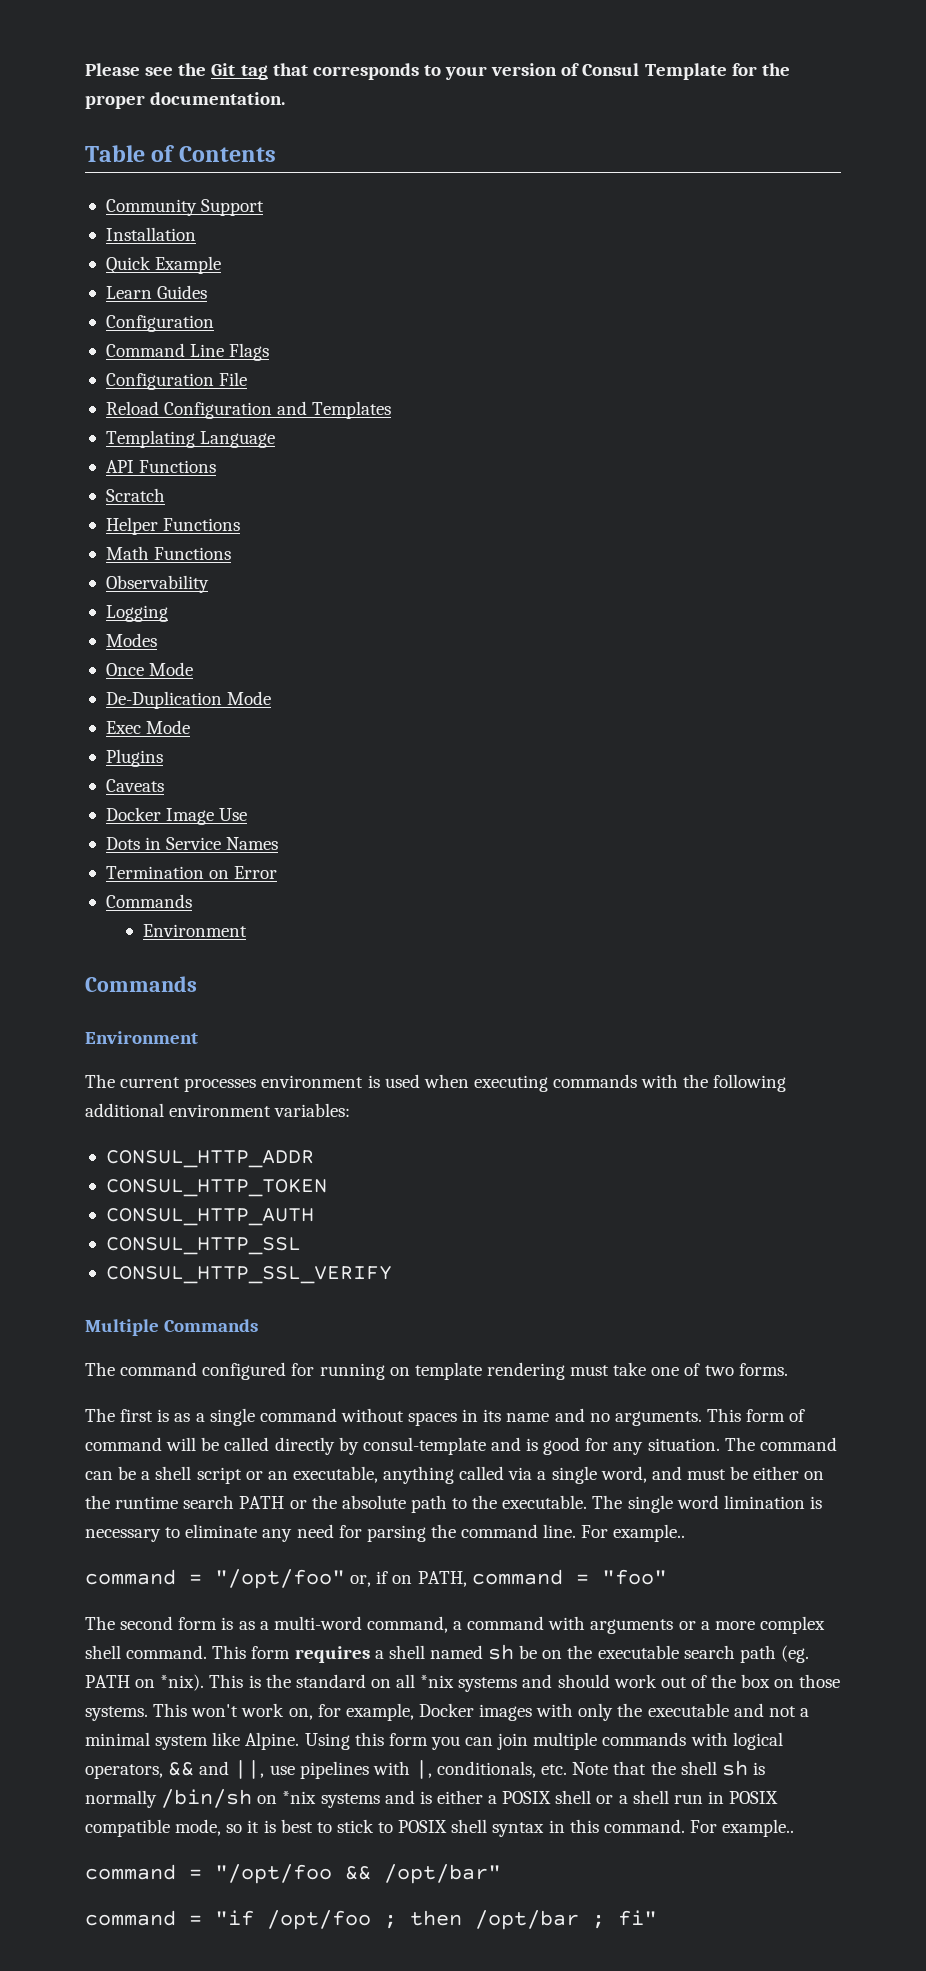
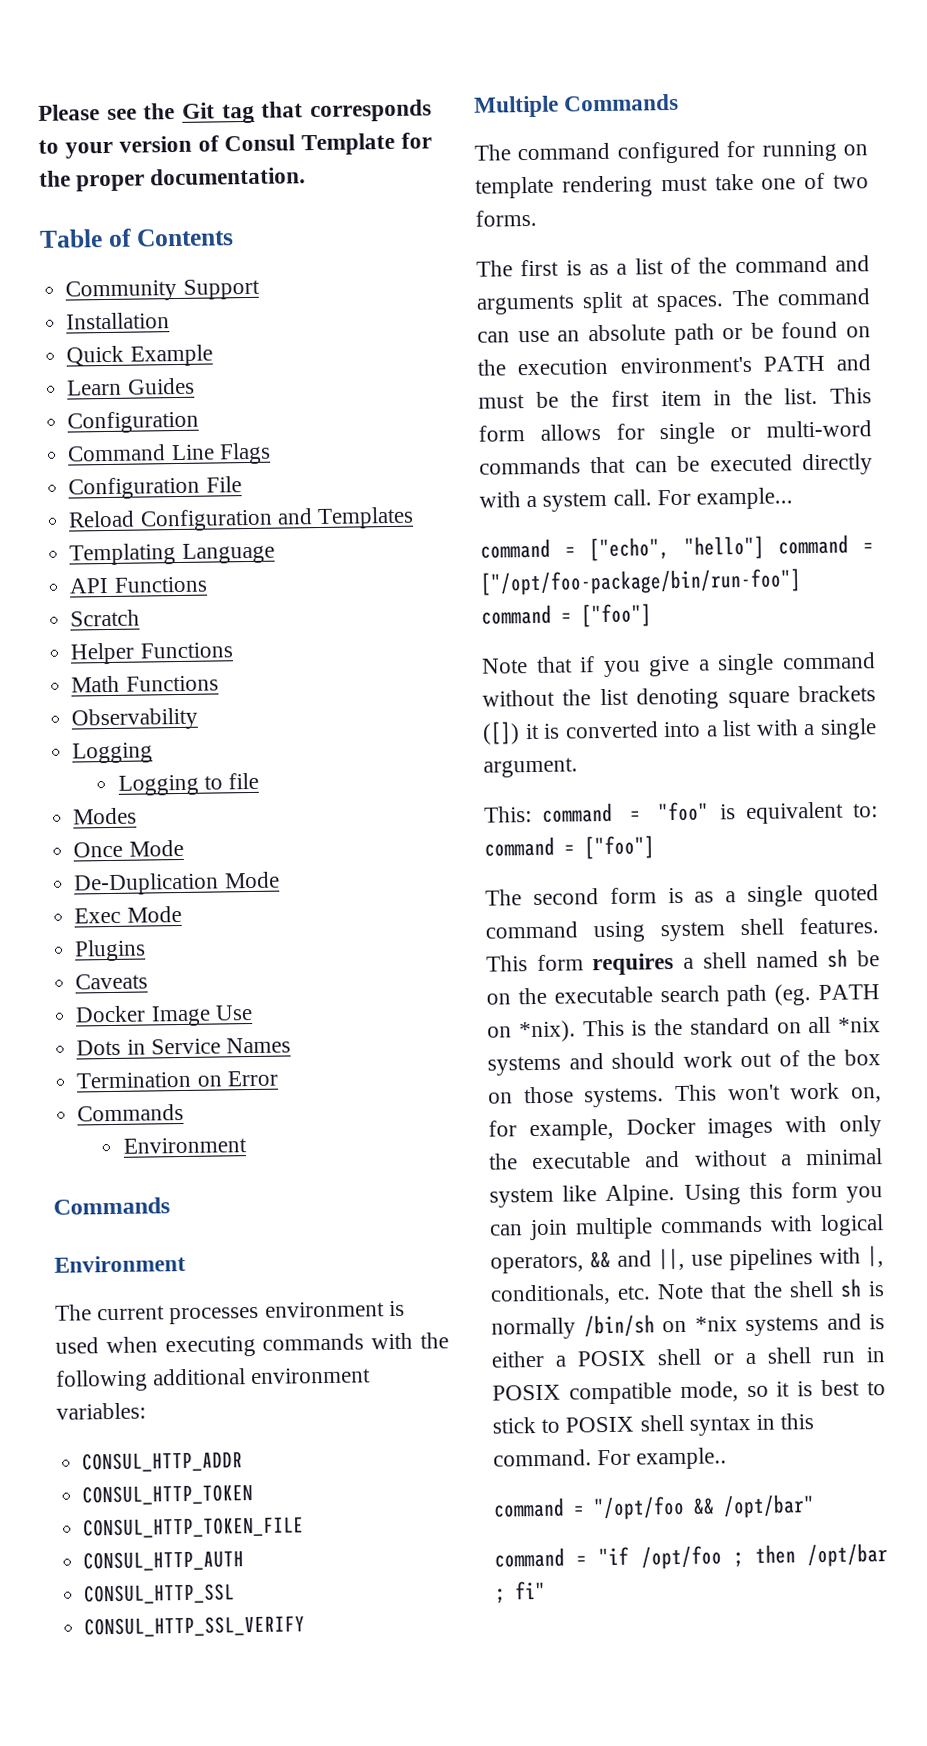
+ Logging to file
+ CONSUL_HTTP_TOKEN_FILE
- The first is as a single command without spaces in its name and no arguments. This form of command will be called directly by consul-template and is good for any situation. The command can be a shell script or an executable, anything called via a single word, and must be either on the runtime search PATH or the absolute path to the executable. The single word limination is necessary to eliminate any need for parsing the command line. For example..
- command = "/opt/foo" or, if on PATH, command = "foo"
+ The first is as a list of the command and arguments split at spaces. The command can use an absolute path or be found on the execution environment's PATH and must be the first item in the list. This form allows for single or multi-word commands that can be executed directly with a system call. For example...
+ command = ["echo", "hello"] command = ["/opt/foo-package/bin/run-foo"] command = ["foo"]
+ Note that if you give a single command without the list denoting square brackets ([]) it is converted into a list with a single argument.
+ This: command = "foo" is equivalent to: command = ["foo"]
- The second form is as a multi-word command, a command with arguments or a more complex shell command.
+ The second form is as a single quoted command using system shell features.
- This won't work on, for example, Docker images with only the executable and not a minimal system like Alpine.
+ This won't work on, for example, Docker images with only the executable and without a minimal system like Alpine.

